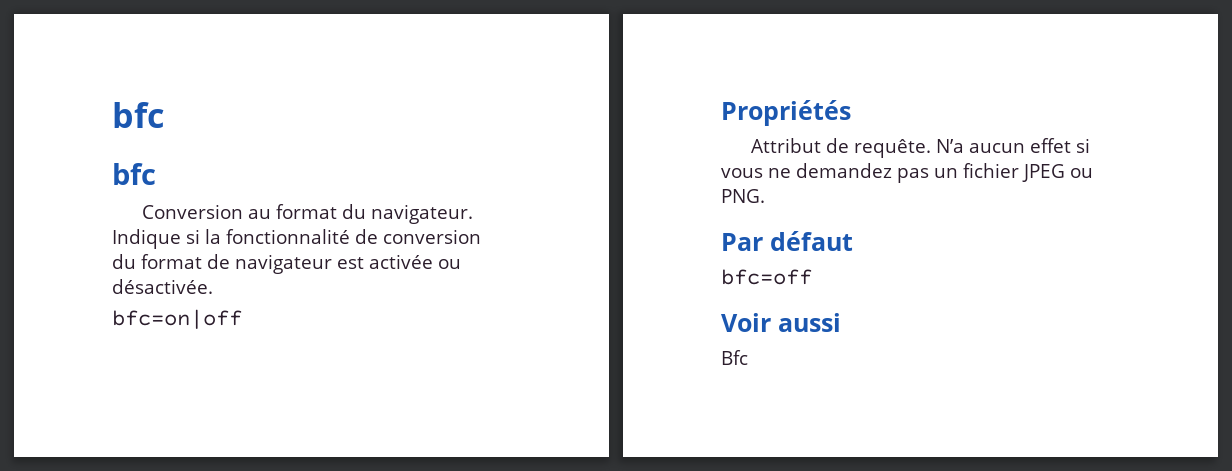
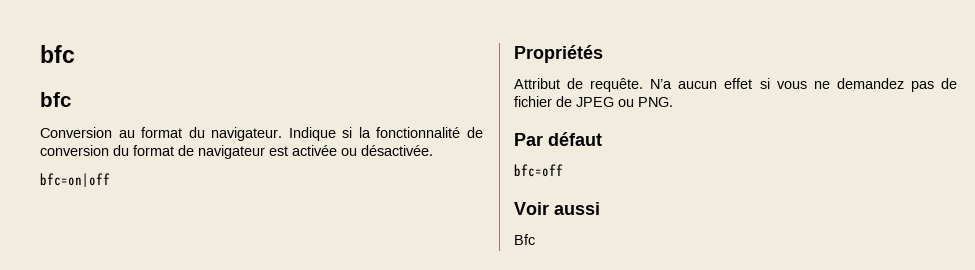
- N’a aucun effet si vous ne demandez pas un fichier JPEG ou PNG.
+ N’a aucun effet si vous ne demandez pas de fichier de JPEG ou PNG.

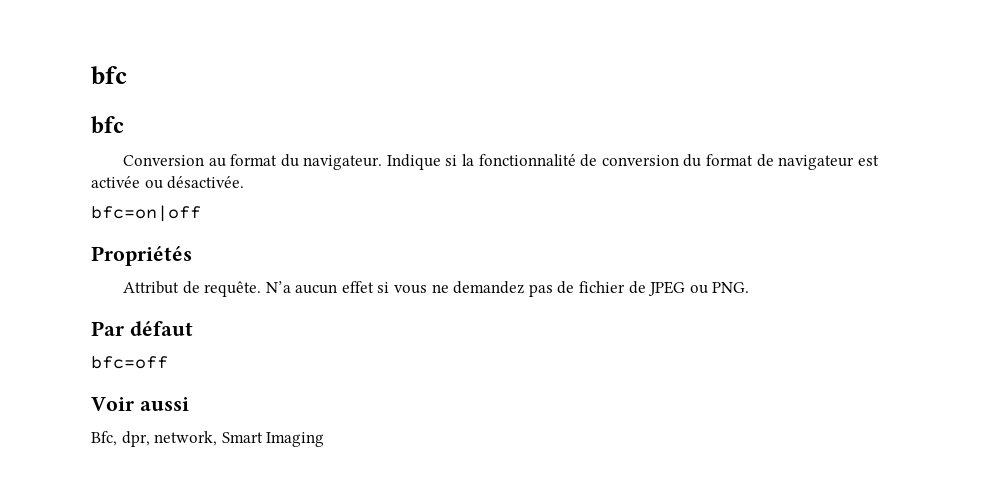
- Bfc
+ Bfc, dpr, network, Smart Imaging

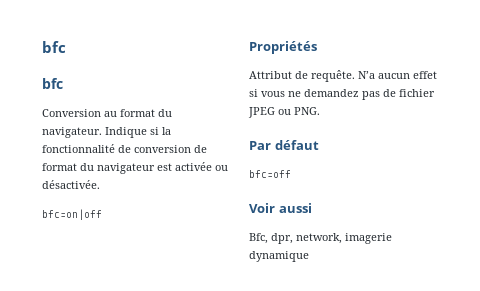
- Indique si la fonctionnalité de conversion du format de navigateur est activée ou désactivée.
+ Indique si la fonctionnalité de conversion de format du navigateur est activée ou désactivée.
- N’a aucun effet si vous ne demandez pas de fichier de JPEG ou PNG.
+ N’a aucun effet si vous ne demandez pas de fichier JPEG ou PNG.
- Bfc, dpr, network, Smart Imaging
+ Bfc, dpr, network, imagerie dynamique

